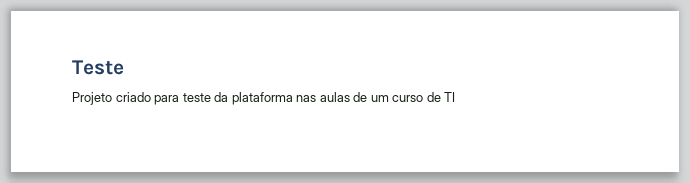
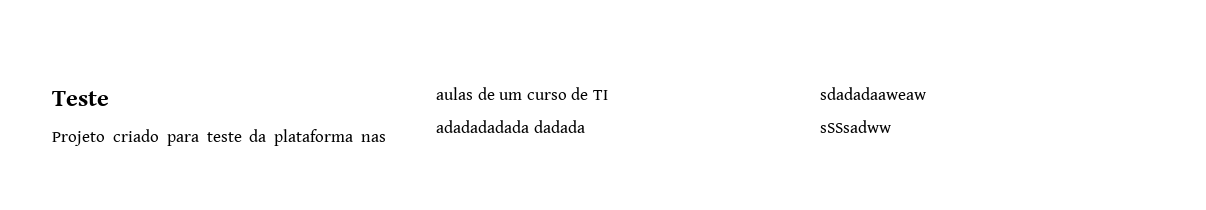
+ adadadadada dadada
+ sdadadaaweaw
+ sSSsadww

